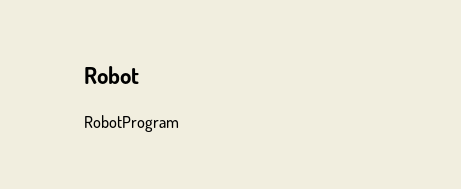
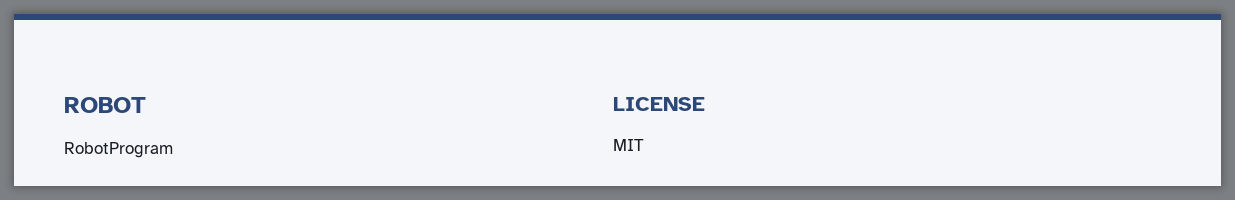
- Robot
+ ROBOT
+ LICENSE
+ MIT

